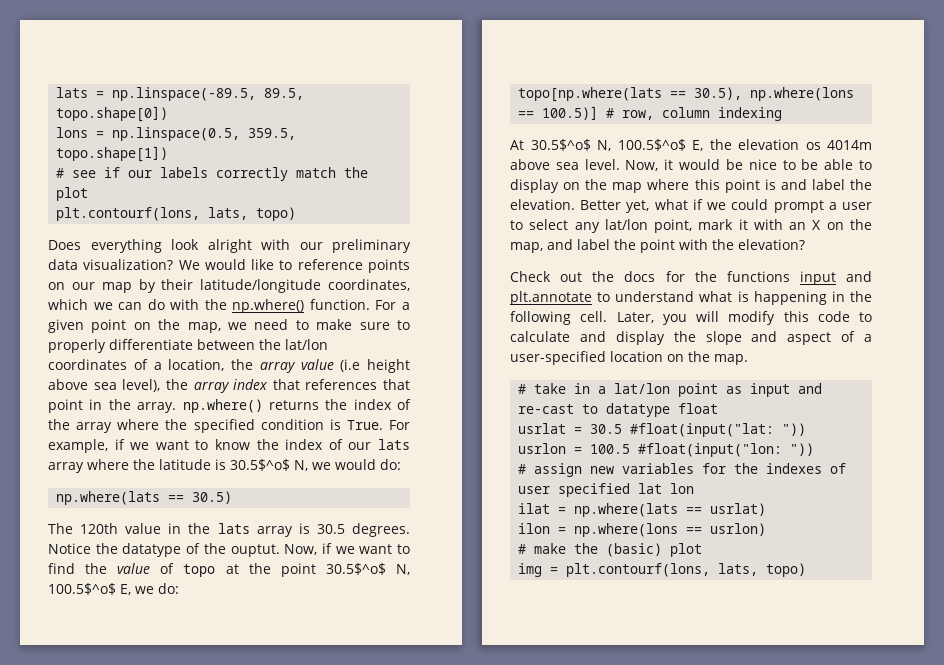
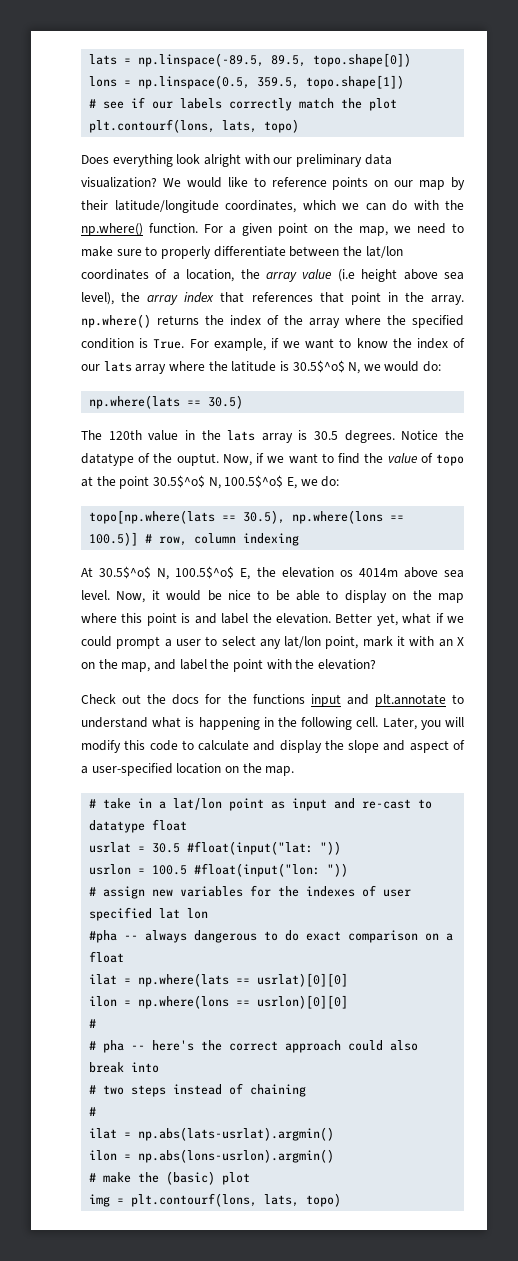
+ #pha -- always dangerous to do exact comparison on a float
- ilat = np.where(lats == usrlat)
+ ilat = np.where(lats == usrlat)[0][0]
- ilon = np.where(lons == usrlon)
+ ilon = np.where(lons == usrlon)[0][0]
+ #
+ # pha -- here's the correct approach could also break into
+ # two steps instead of chaining
+ #
+ ilat = np.abs(lats-usrlat).argmin()
+ ilon = np.abs(lons-usrlon).argmin()

